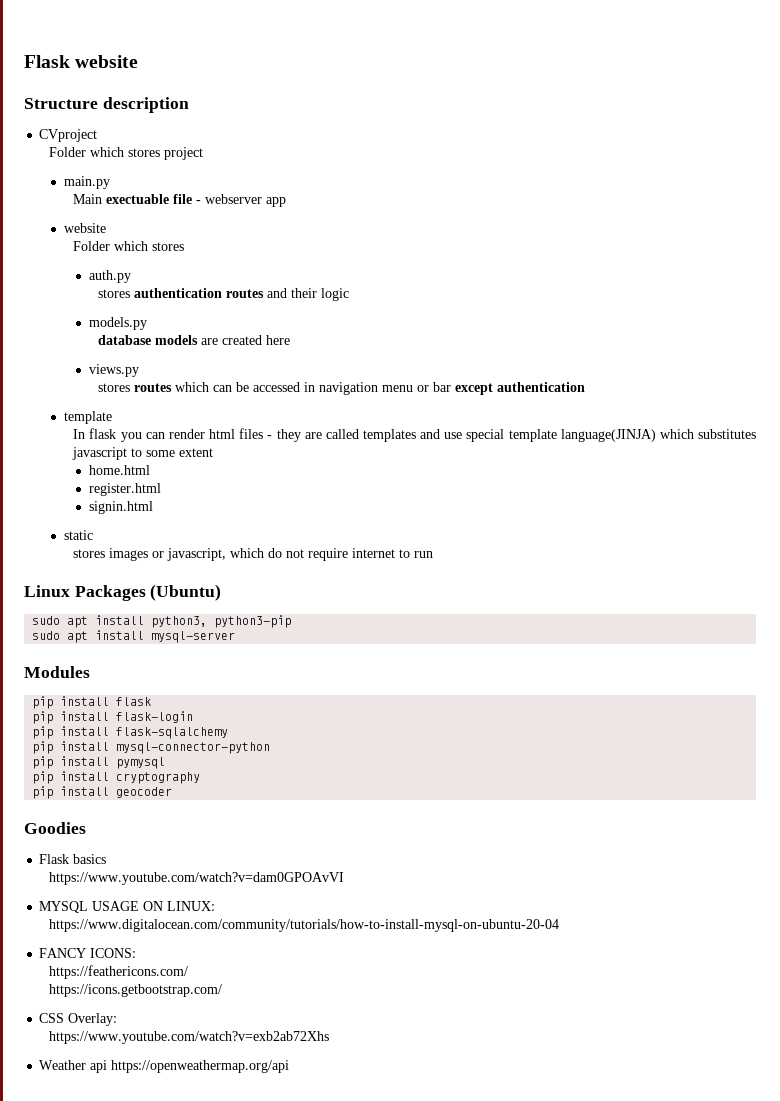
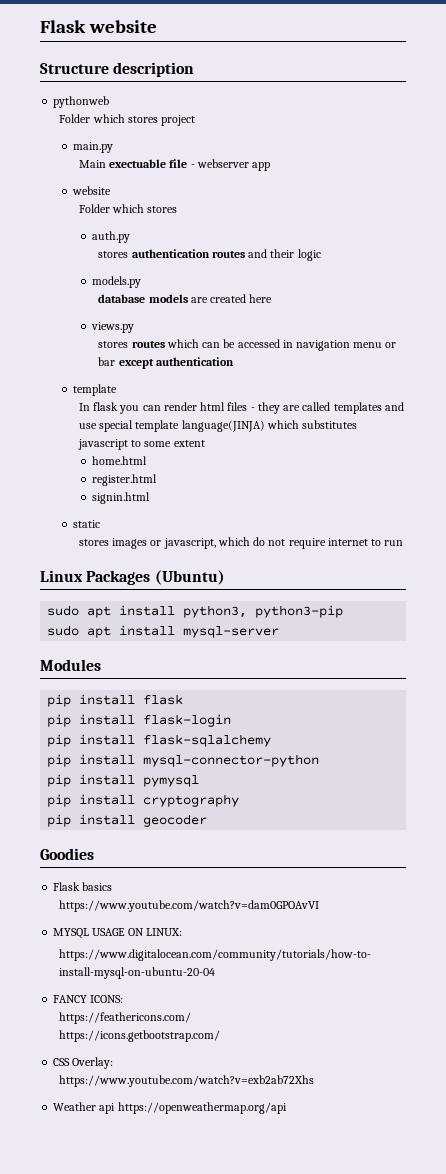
- CVproject
+ pythonweb

